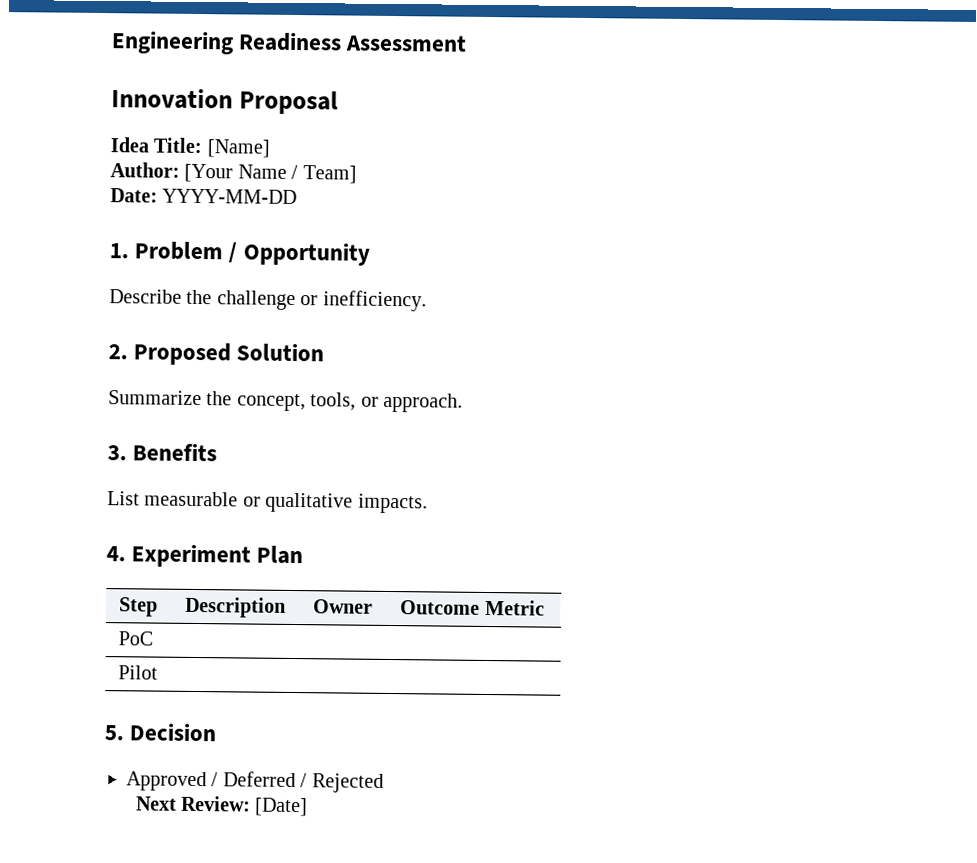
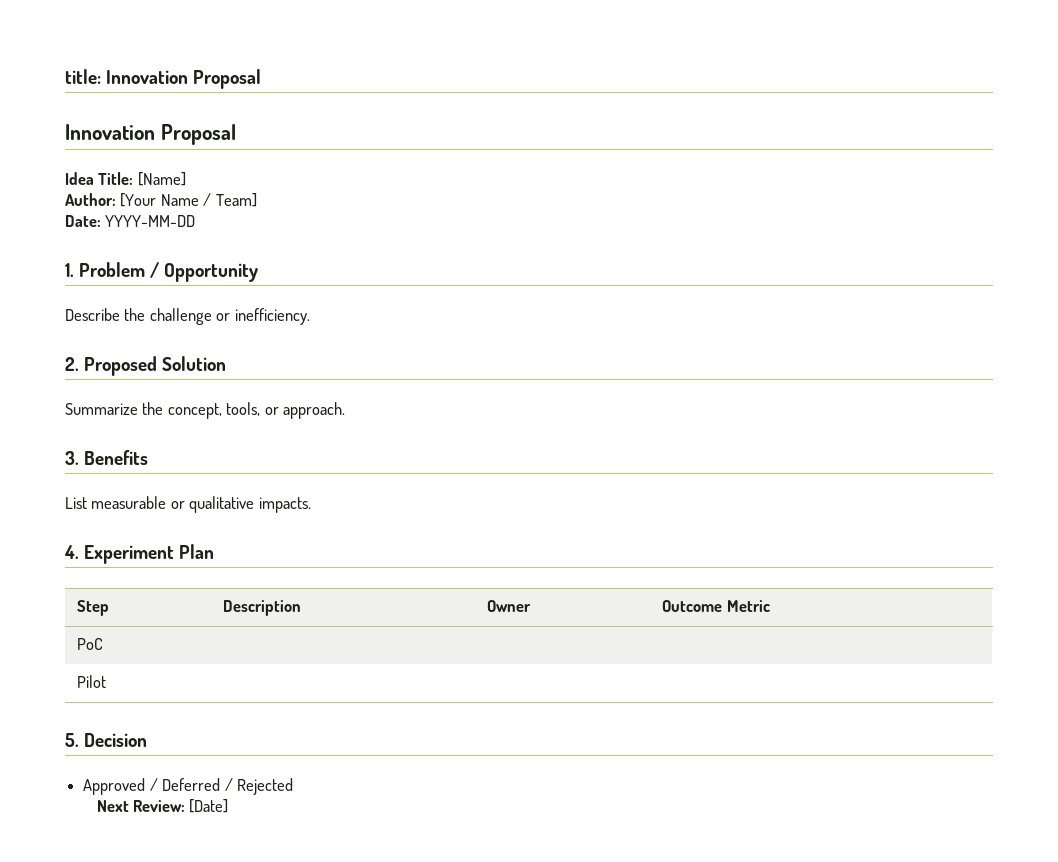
- Engineering Readiness Assessment
+ title: Innovation Proposal

